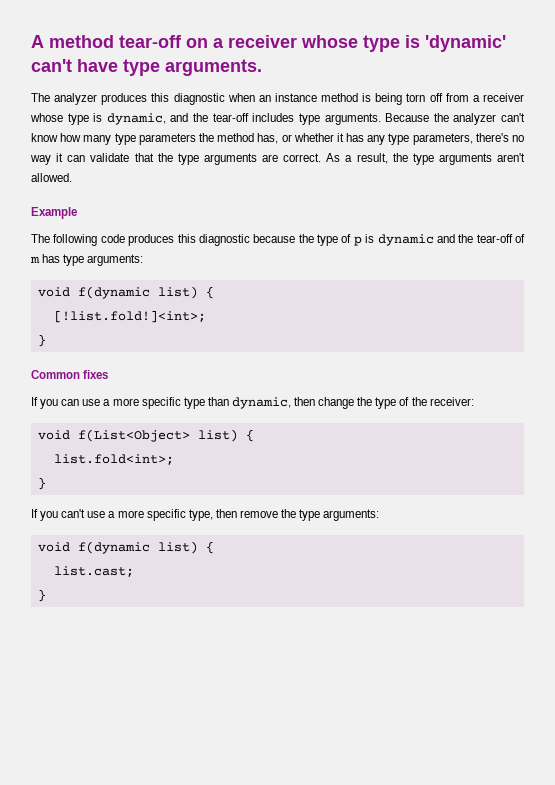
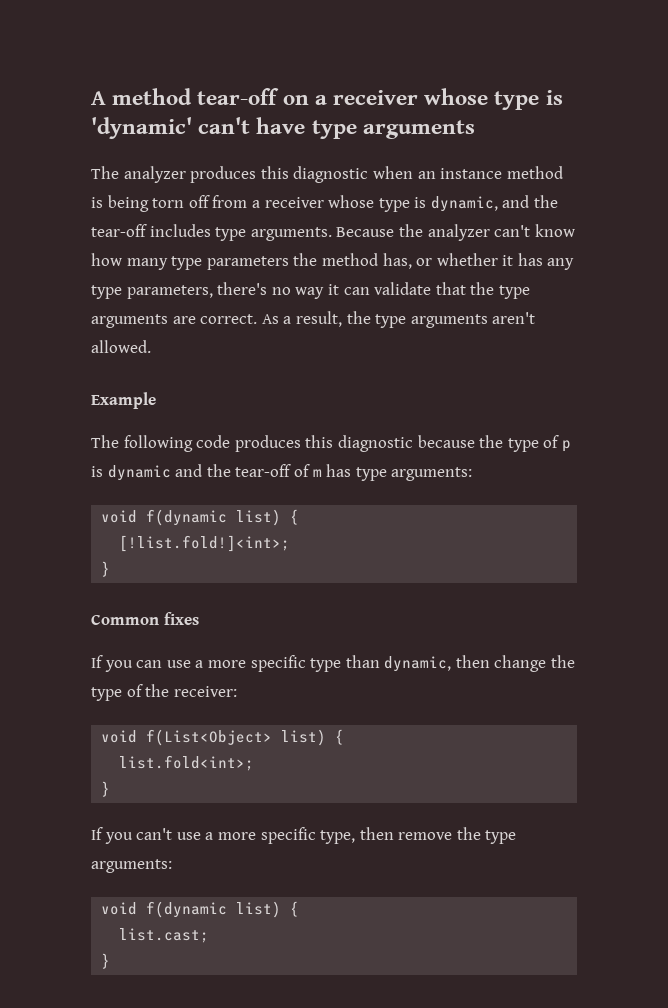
- A method tear-off on a receiver whose type is 'dynamic' can't have type arguments.
+ A method tear-off on a receiver whose type is 'dynamic' can't have type arguments

